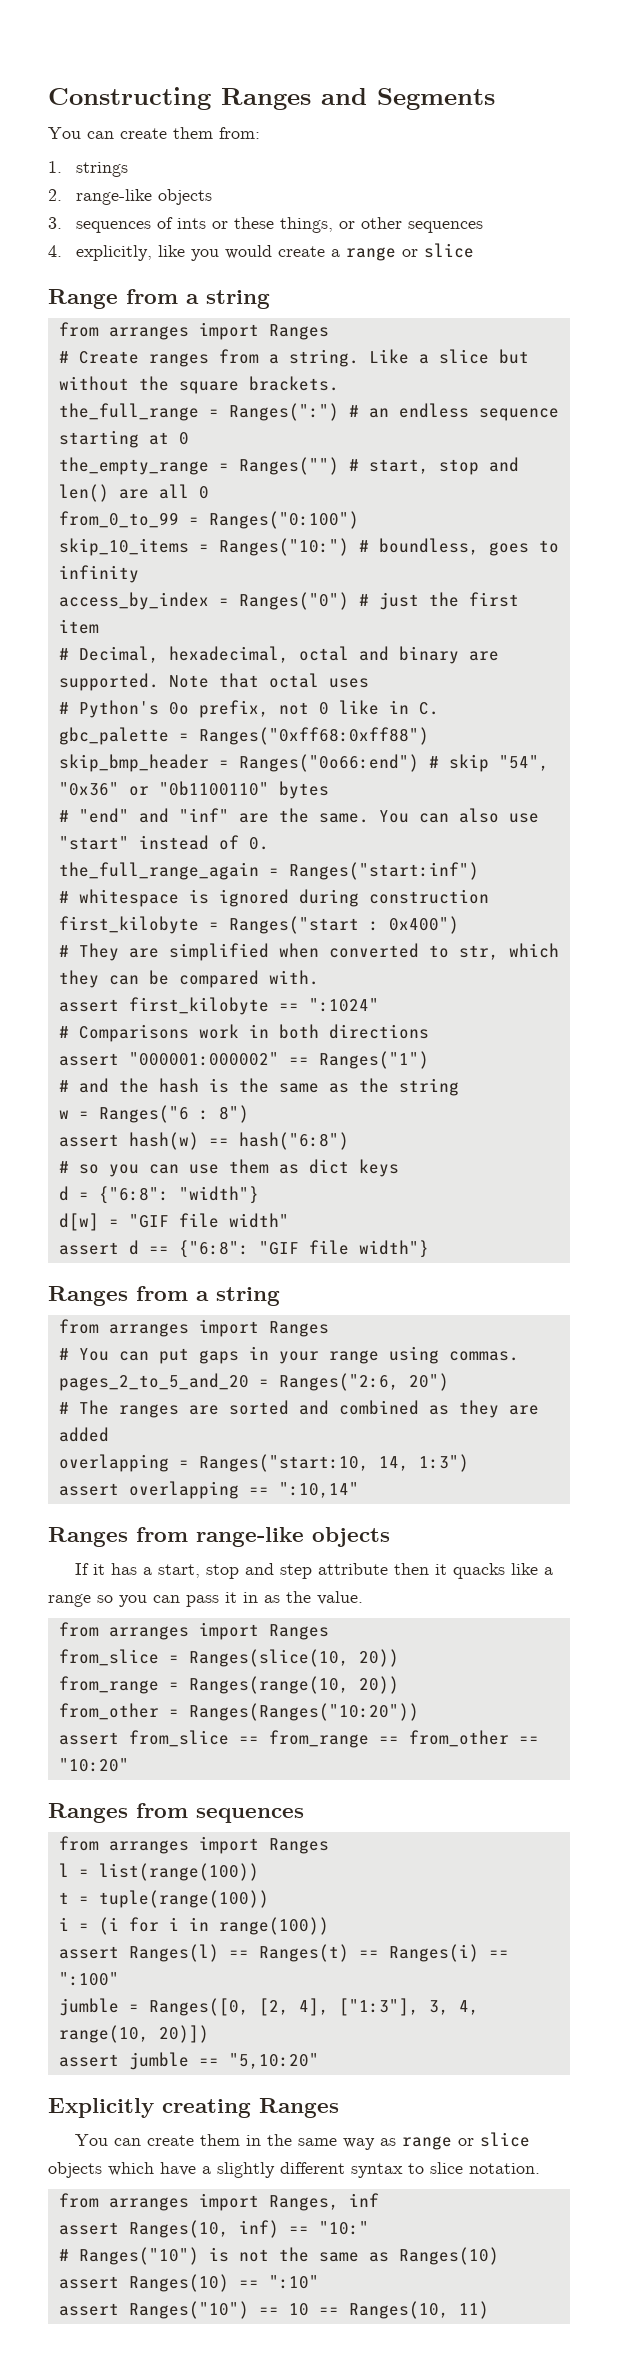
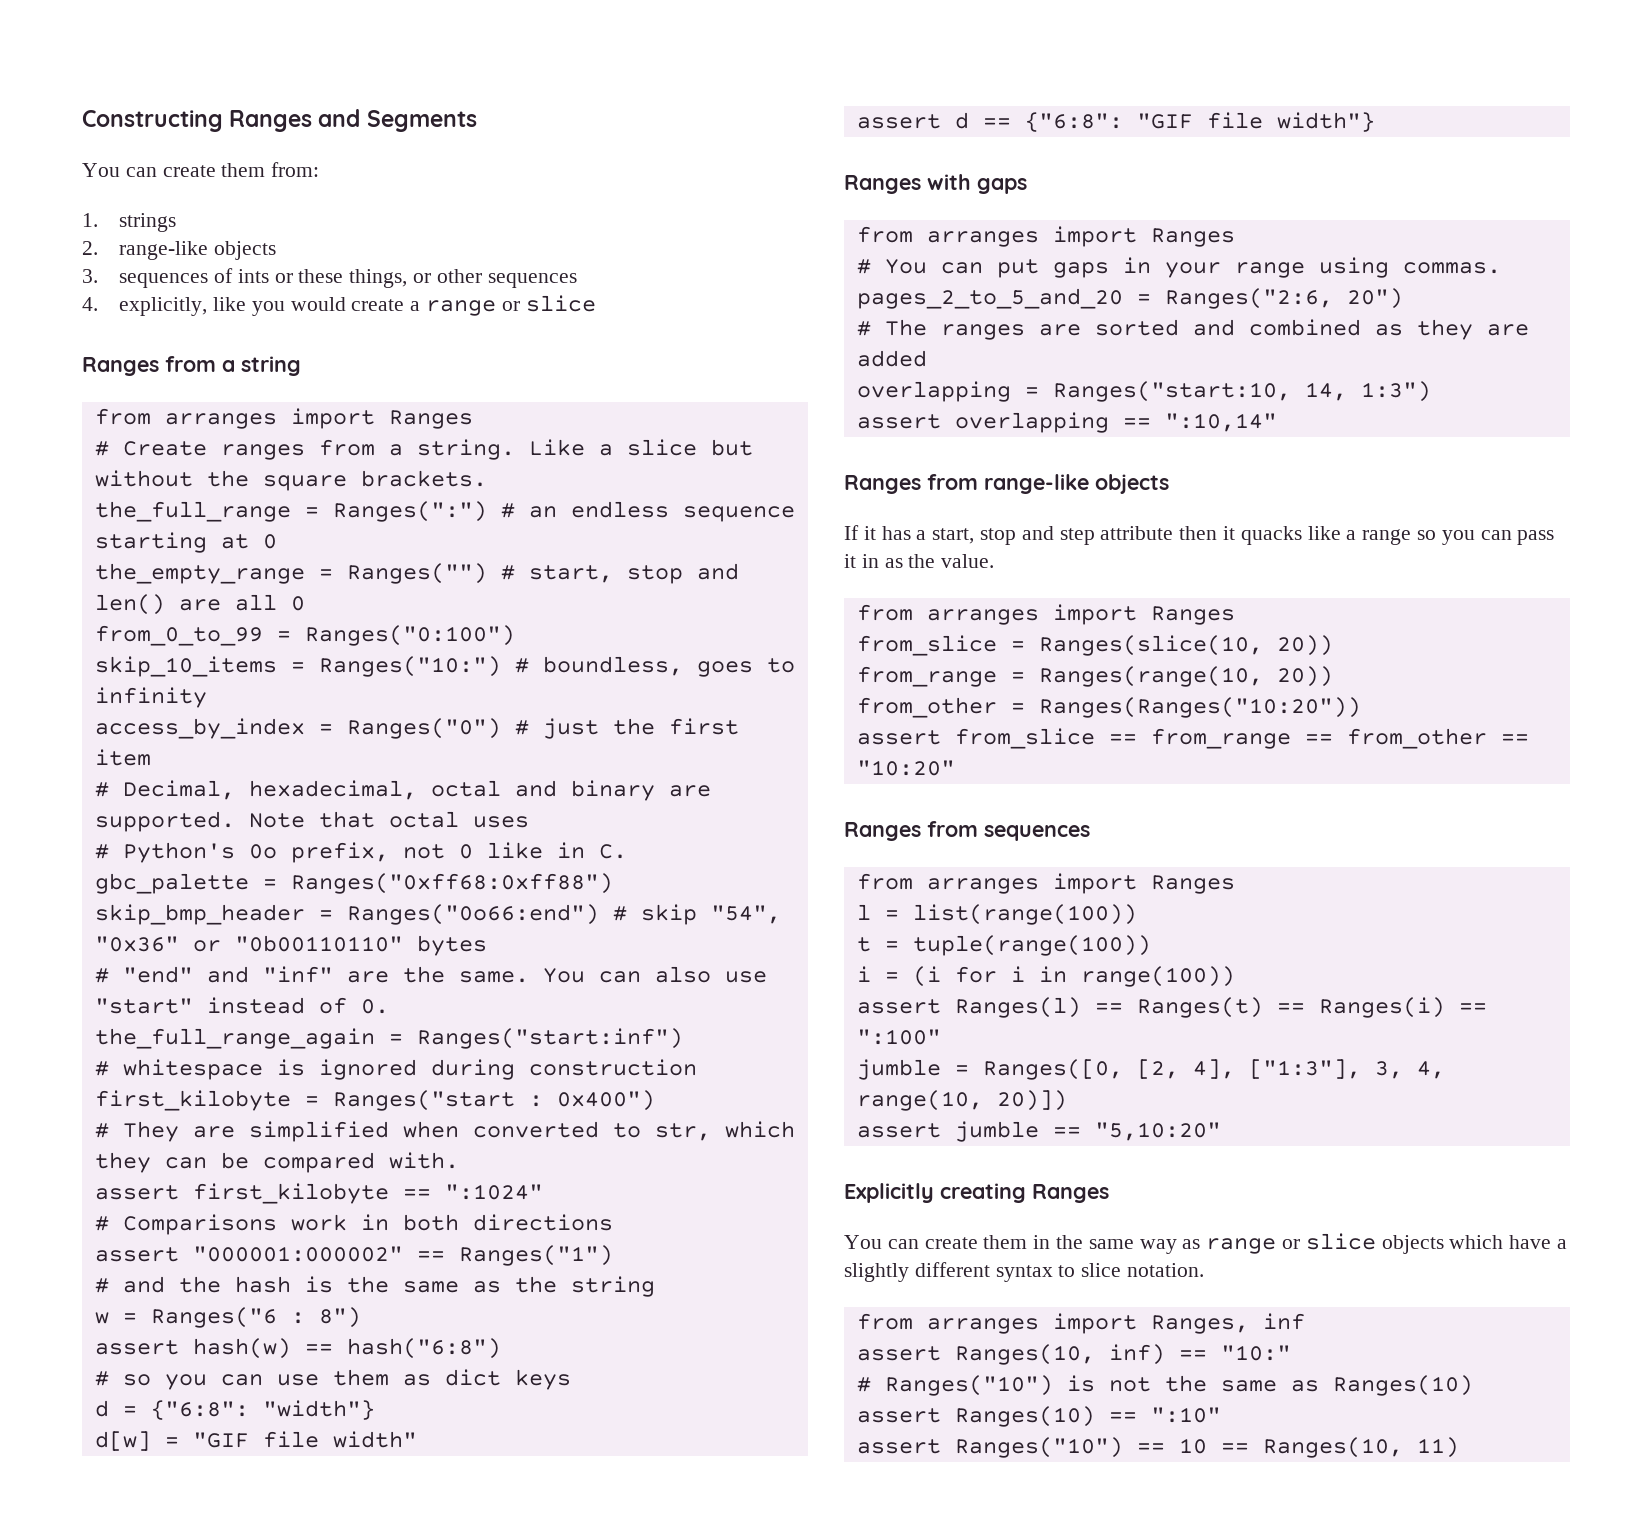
- Range from a string
+ Ranges from a string
- skip_bmp_header = Ranges("0o66:end") # skip "54", "0x36" or "0b1100110" bytes
+ skip_bmp_header = Ranges("0o66:end") # skip "54", "0x36" or "0b00110110" bytes
- Ranges from a string
+ Ranges with gaps

